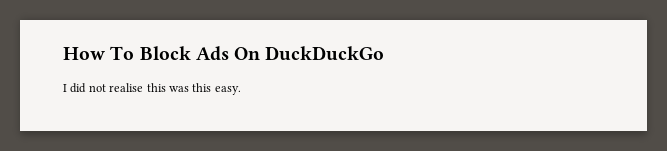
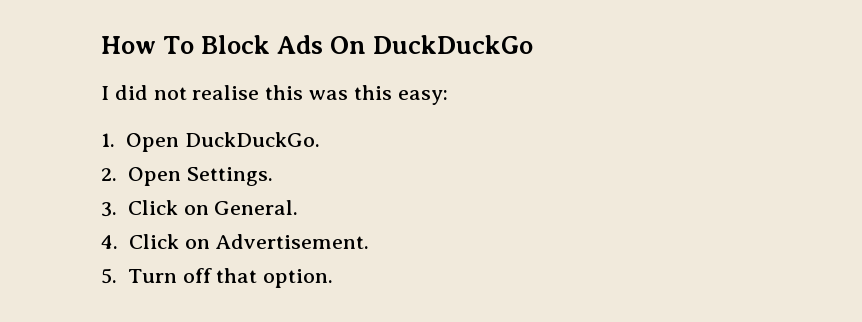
- I did not realise this was this easy.
+ I did not realise this was this easy:
+ 1. Open DuckDuckGo.
+ 2. Open Settings.
+ 3. Click on General.
+ 4. Click on Advertisement.
+ 5. Turn off that option.

